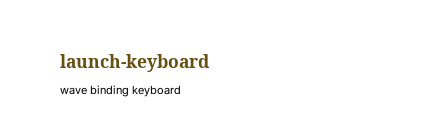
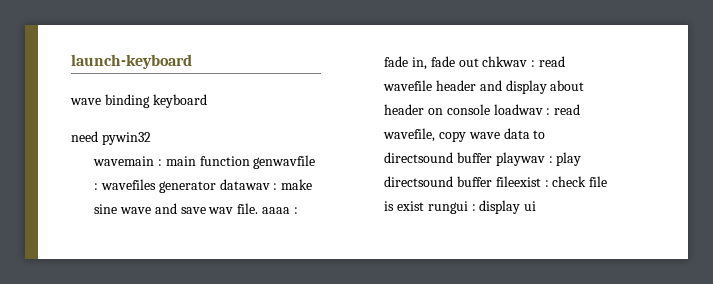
+ need pywin32
+ wavemain : main function genwavfile : wavefiles generator datawav : make sine wave and save wav file. aaaa : fade in, fade out chkwav : read wavefile header and display about header on console loadwav : read wavefile, copy wave data to directsound buffer playwav : play directsound buffer fileexist : check file is exist rungui : display ui

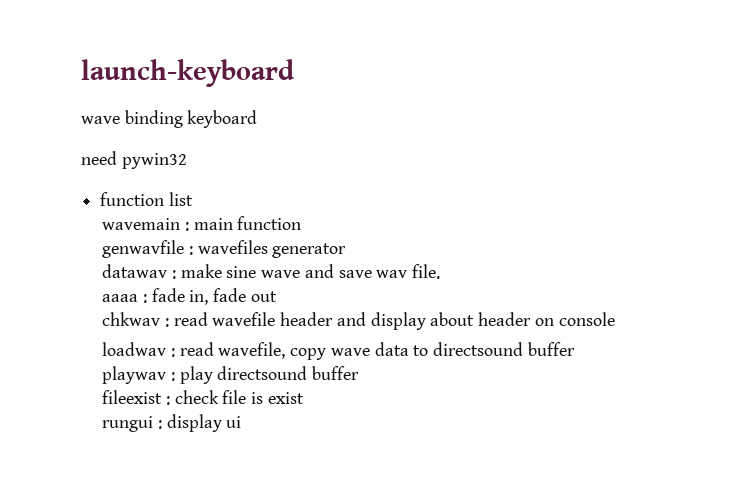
+ function list
- wavemain : main function genwavfile : wavefiles generator datawav : make sine wave and save wav file. aaaa : fade in, fade out chkwav : read wavefile header and display about header on console loadwav : read wavefile, copy wave data to directsound buffer playwav : play directsound buffer fileexist : check file is exist rungui : display ui
+ wavemain : main function
+ genwavfile : wavefiles generator
+ datawav : make sine wave and save wav file.
+ aaaa : fade in, fade out
+ chkwav : read wavefile header and display about header on console
+ loadwav : read wavefile, copy wave data to directsound buffer
+ playwav : play directsound buffer
+ fileexist : check file is exist
+ rungui : display ui

